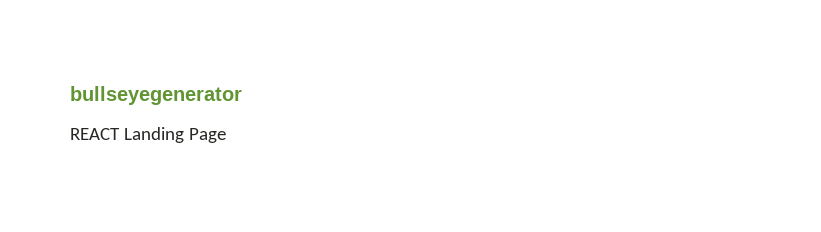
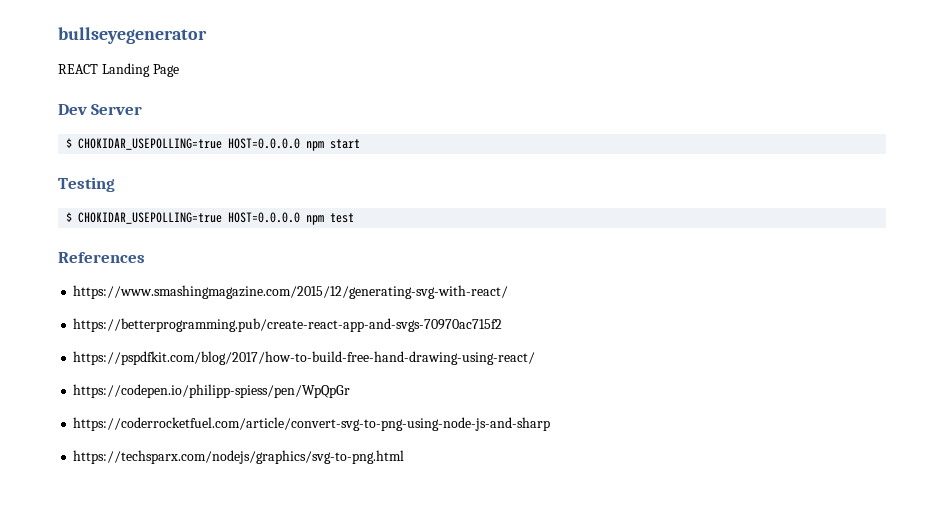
+ Dev Server
+ $ CHOKIDAR_USEPOLLING=true HOST=0.0.0.0 npm start
+ Testing
+ $ CHOKIDAR_USEPOLLING=true HOST=0.0.0.0 npm test
+ References
+ https://www.smashingmagazine.com/2015/12/generating-svg-with-react/
+ https://betterprogramming.pub/create-react-app-and-svgs-70970ac715f2
+ https://pspdfkit.com/blog/2017/how-to-build-free-hand-drawing-using-react/
+ https://codepen.io/philipp-spiess/pen/WpQpGr
+ https://coderrocketfuel.com/article/convert-svg-to-png-using-node-js-and-sharp
+ https://techsparx.com/nodejs/graphics/svg-to-png.html

